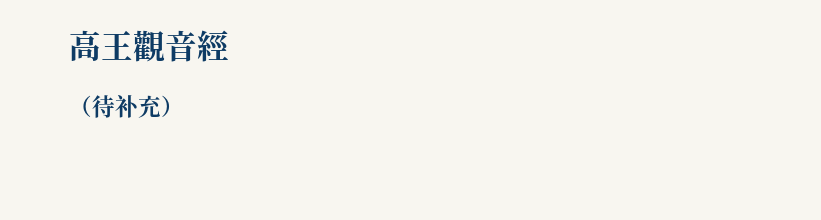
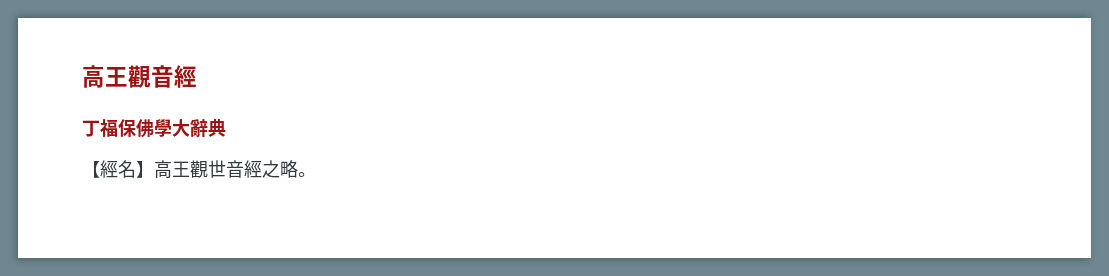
- （待补充）
+ 丁福保佛學大辭典
+ 【經名】高王觀世音經之略。

